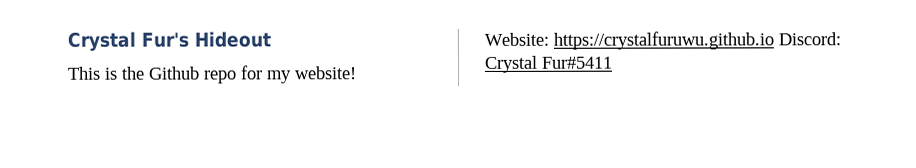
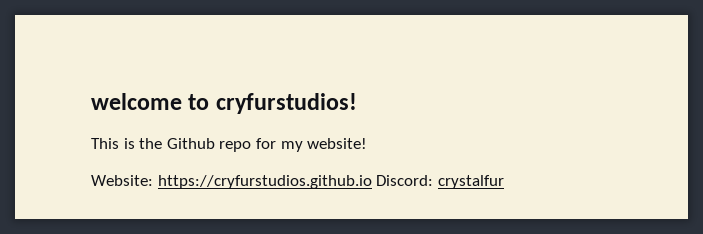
- Crystal Fur's Hideout
+ welcome to cryfurstudios!
- Website: https://crystalfuruwu.github.io Discord: Crystal Fur#5411
+ Website: https://cryfurstudios.github.io Discord: crystalfur

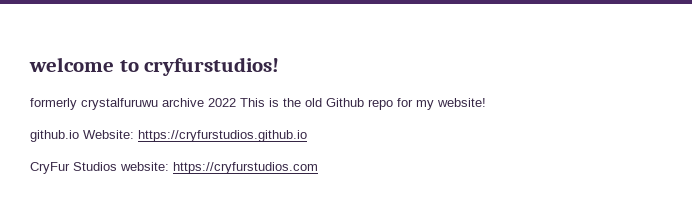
- This is the Github repo for my website!
+ formerly crystalfuruwu archive 2022 This is the old Github repo for my website!
- Website: https://cryfurstudios.github.io Discord: crystalfur
+ github.io Website: https://cryfurstudios.github.io
+ CryFur Studios website: https://cryfurstudios.com

